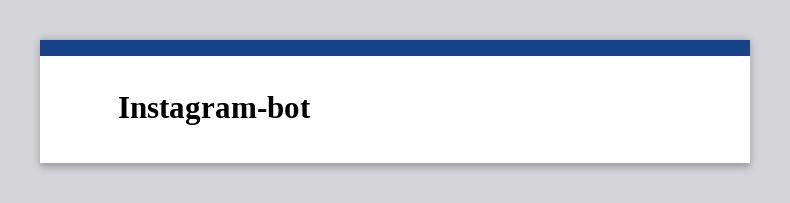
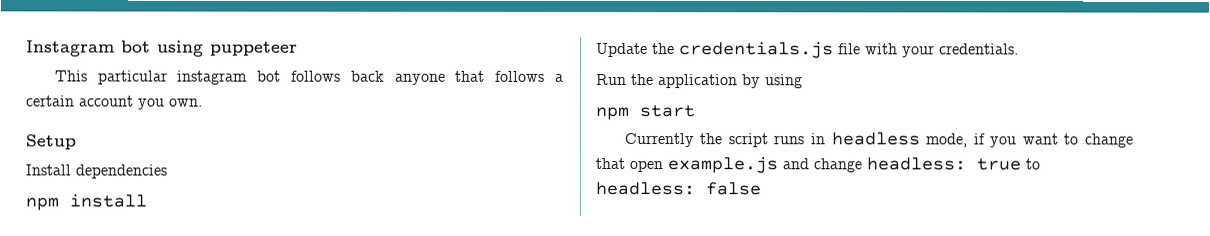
- Instagram-bot
+ Instagram bot using puppeteer
+ This particular instagram bot follows back anyone that follows a certain account you own.
+ Setup
+ Install dependencies
+ npm install
+ Update the credentials.js file with your credentials.
+ Run the application by using
+ npm start
+ Currently the script runs in headless mode, if you want to change that open example.js and change headless: true to headless: false

